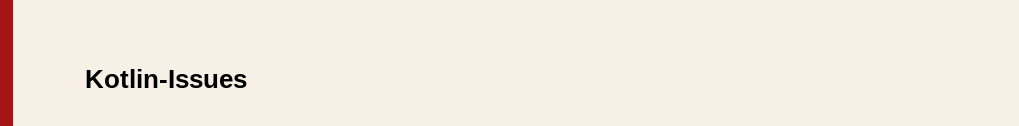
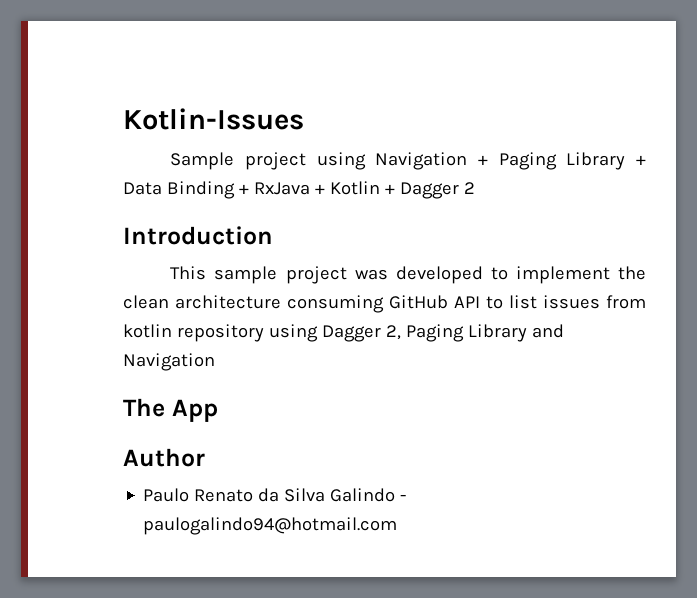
+ Sample project using Navigation + Paging Library + Data Binding + RxJava + Kotlin + Dagger 2
+ Introduction
+ This sample project was developed to implement the clean architecture consuming GitHub API to list issues from kotlin repository using Dagger 2, Paging Library and Navigation
+ The App
+ Author
+ Paulo Renato da Silva Galindo - paulogalindo94@hotmail.com

